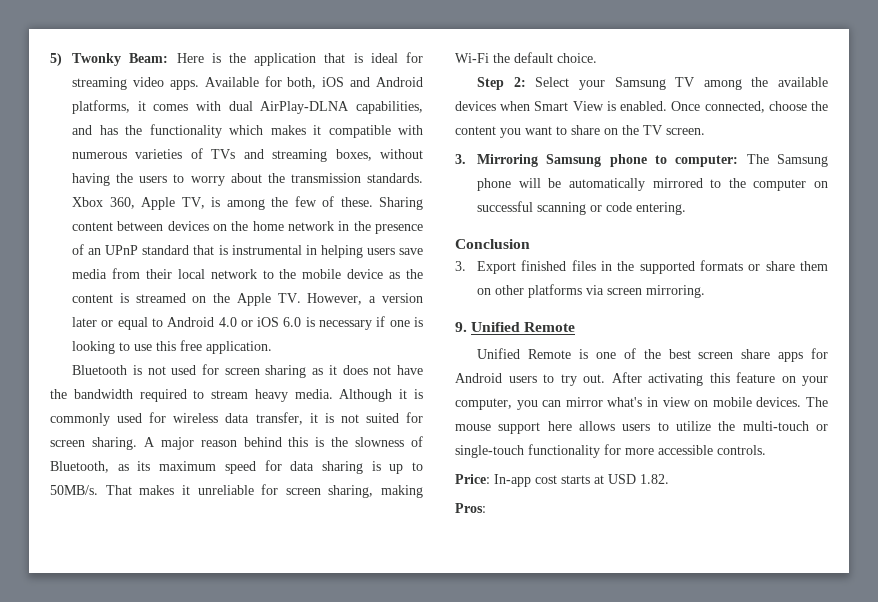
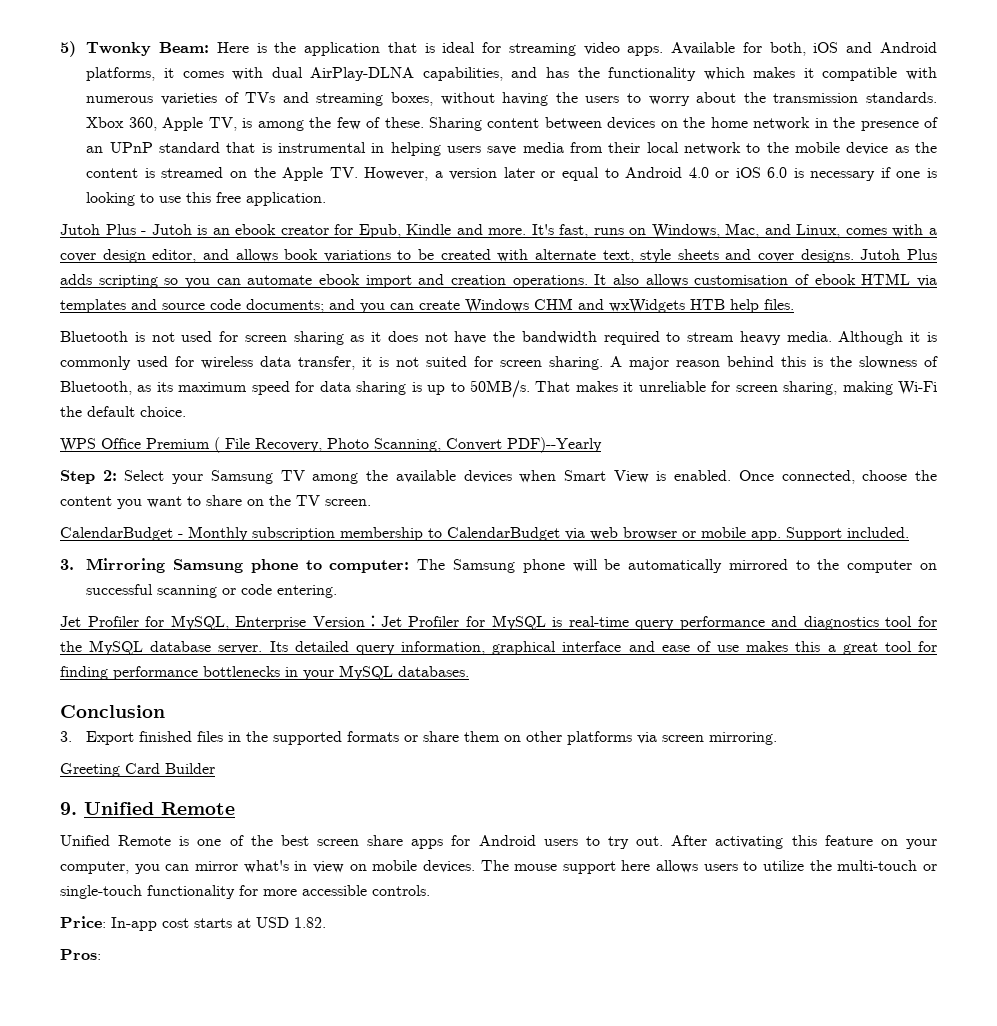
+ Jutoh Plus - Jutoh is an ebook creator for Epub, Kindle and more. It's fast, runs on Windows, Mac, and Linux, comes with a cover design editor, and allows book variations to be created with alternate text, style sheets and cover designs. Jutoh Plus adds scripting so you can automate ebook import and creation operations. It also allows customisation of ebook HTML via templates and source code documents; and you can create Windows CHM and wxWidgets HTB help files.
+ WPS Office Premium ( File Recovery, Photo Scanning, Convert PDF)--Yearly
+ CalendarBudget - Monthly subscription membership to CalendarBudget via web browser or mobile app. Support included.
+ Jet Profiler for MySQL, Enterprise Version：Jet Profiler for MySQL is real-time query performance and diagnostics tool for the MySQL database server. Its detailed query information, graphical interface and ease of use makes this a great tool for finding performance bottlenecks in your MySQL databases.
+ Greeting Card Builder

